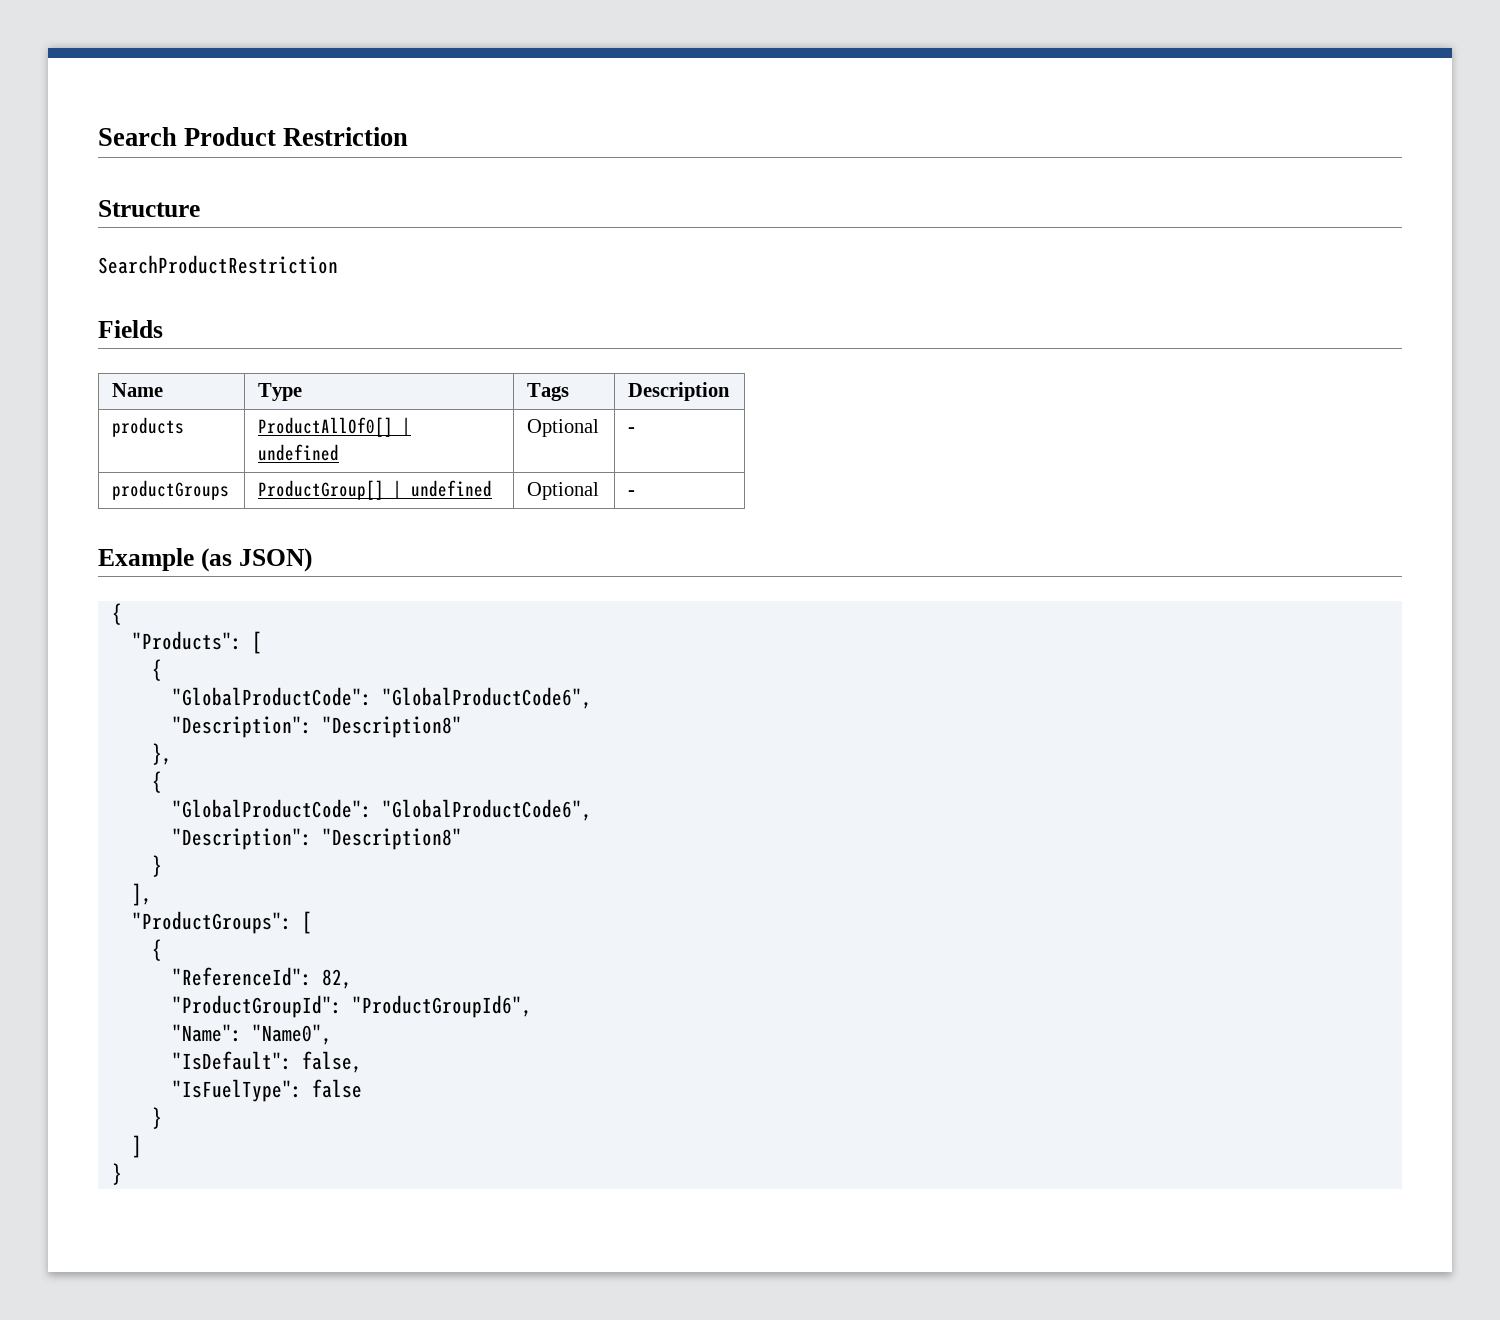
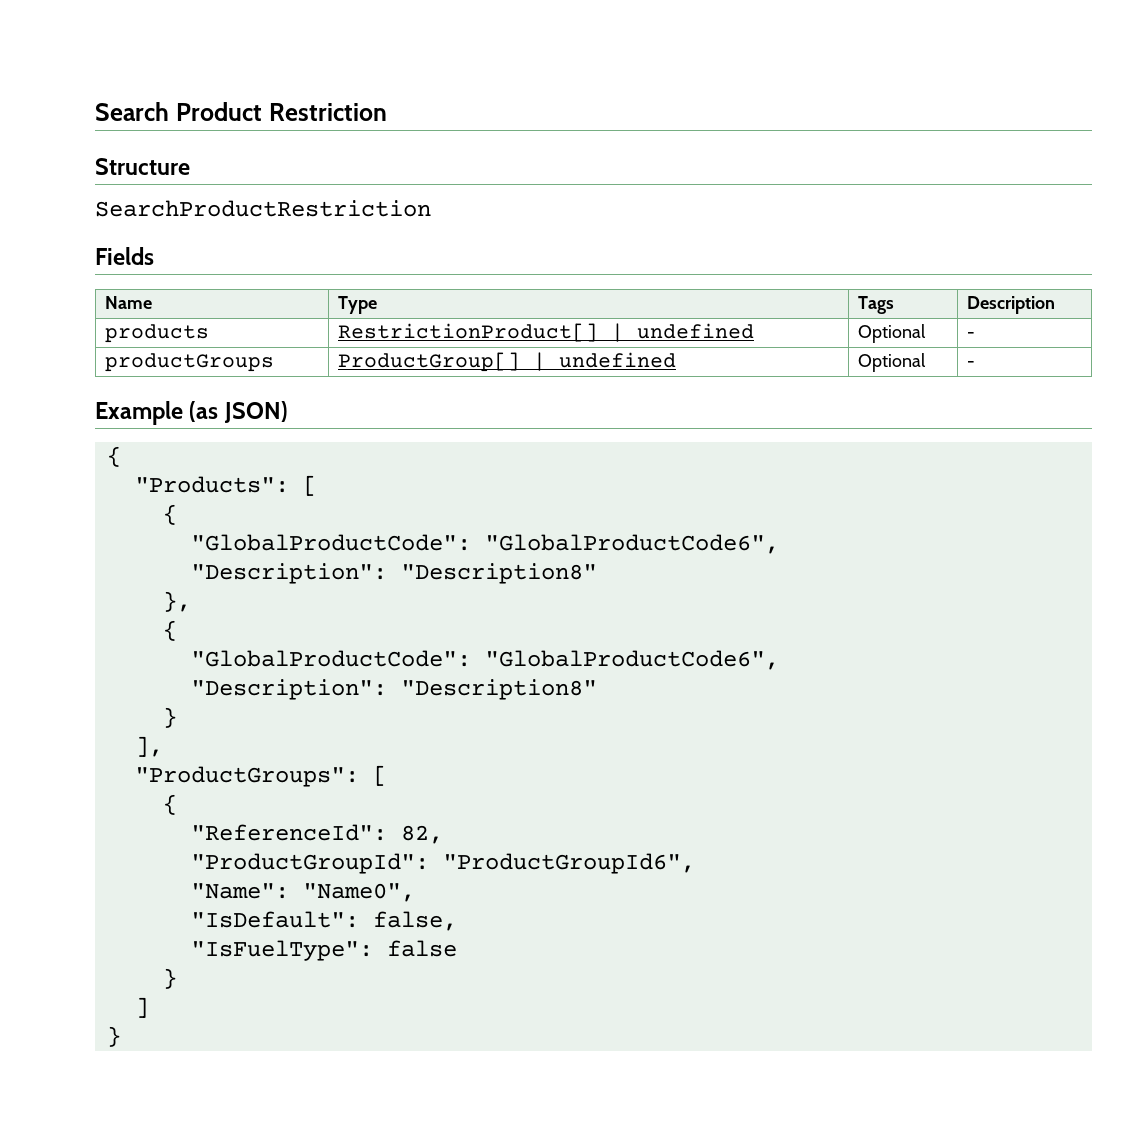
- products | ProductAllOf0[] | undefined | Optional | -
+ products | RestrictionProduct[] | undefined | Optional | -

